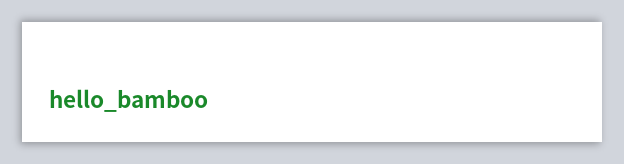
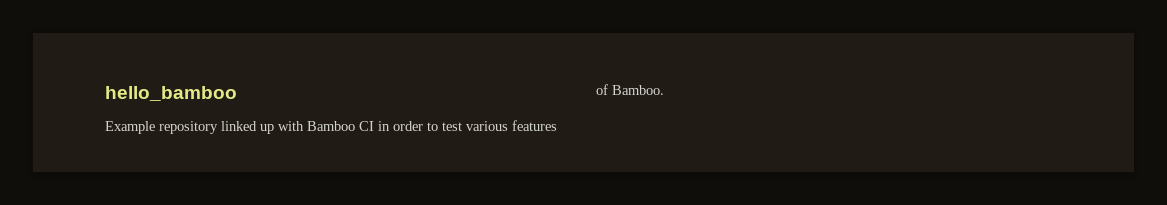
+ Example repository linked up with Bamboo CI in order to test various features of Bamboo.

